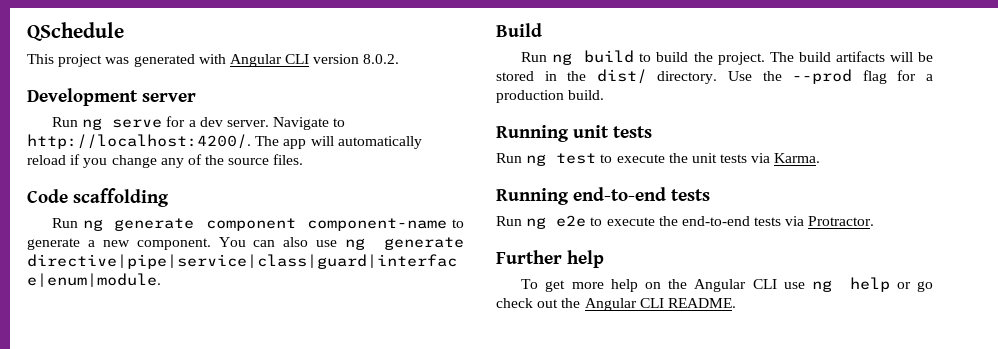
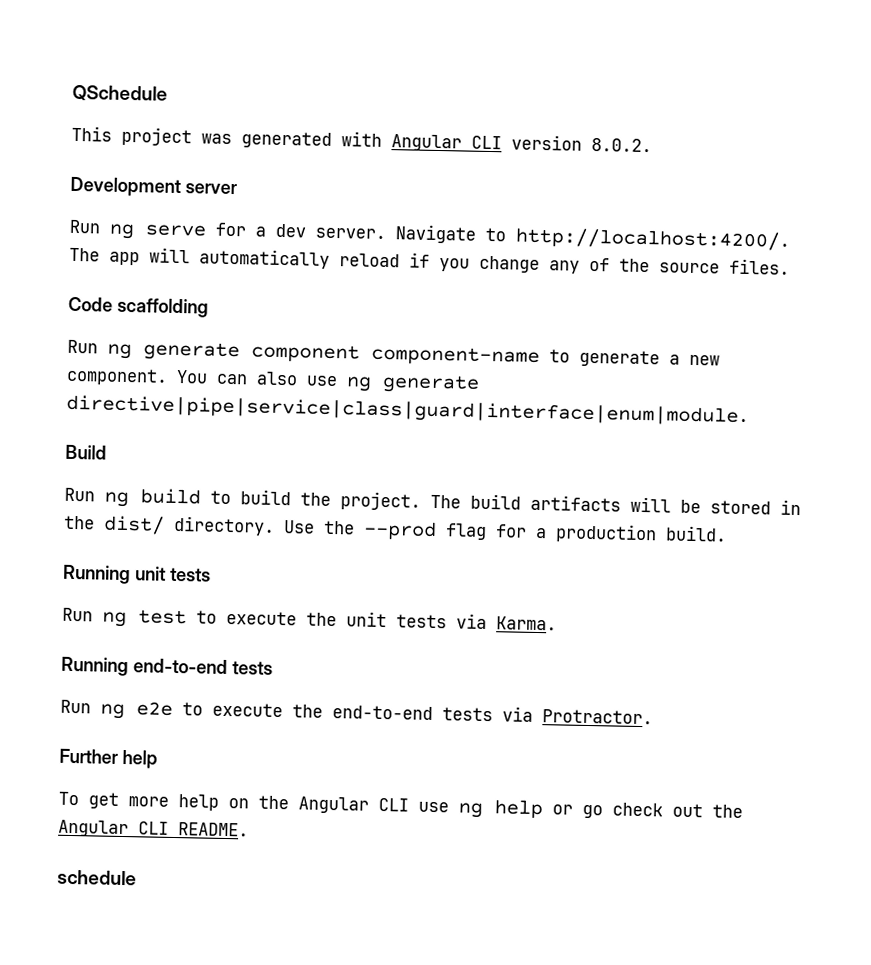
+ schedule

